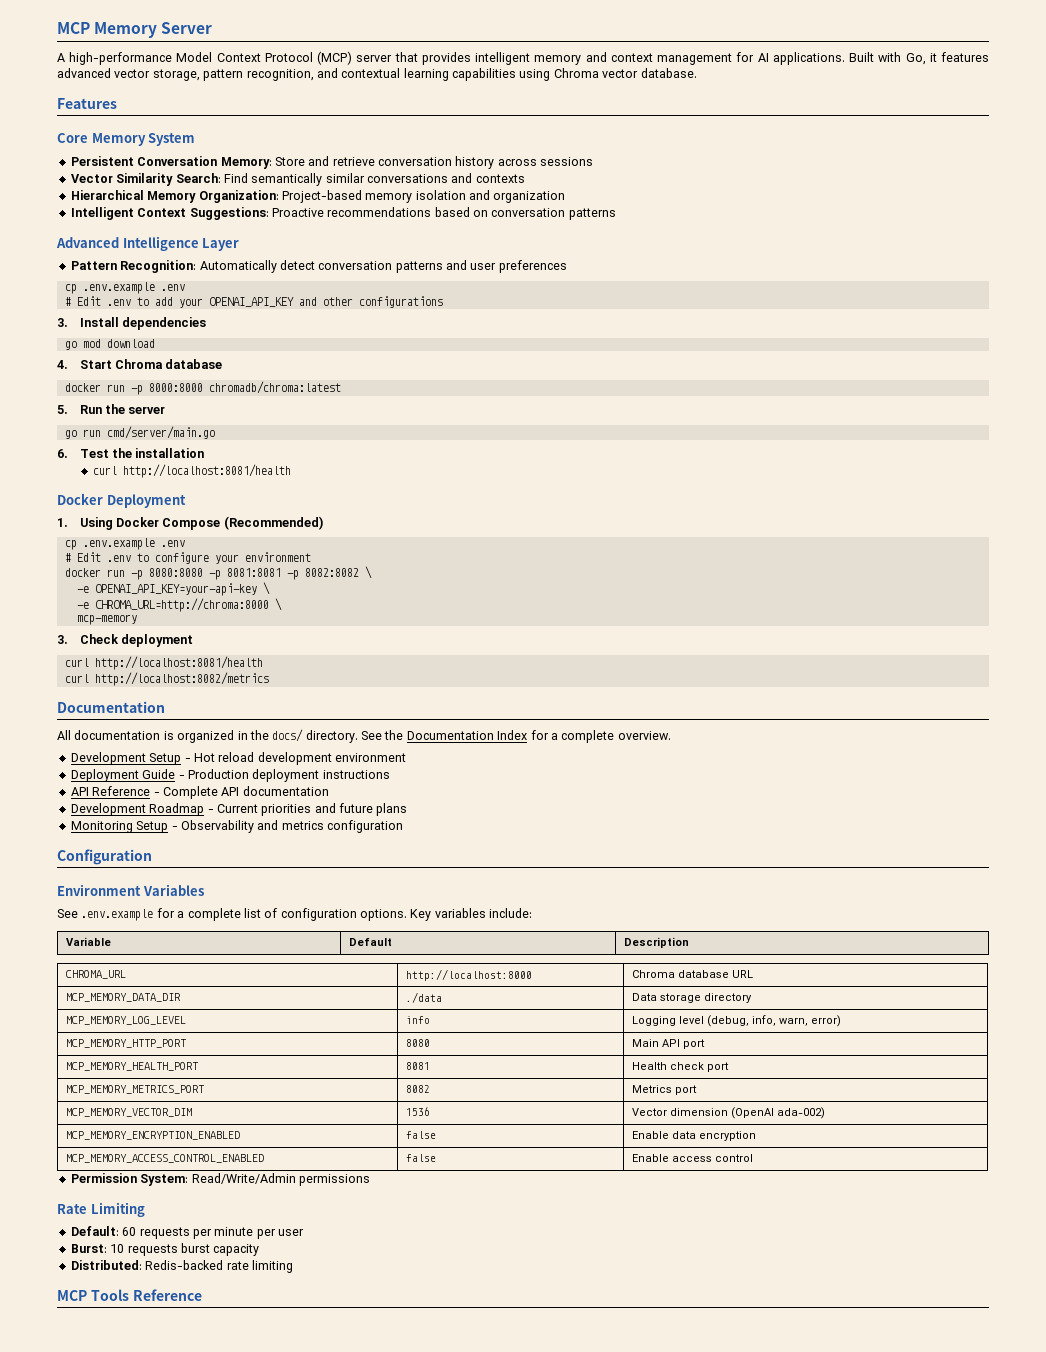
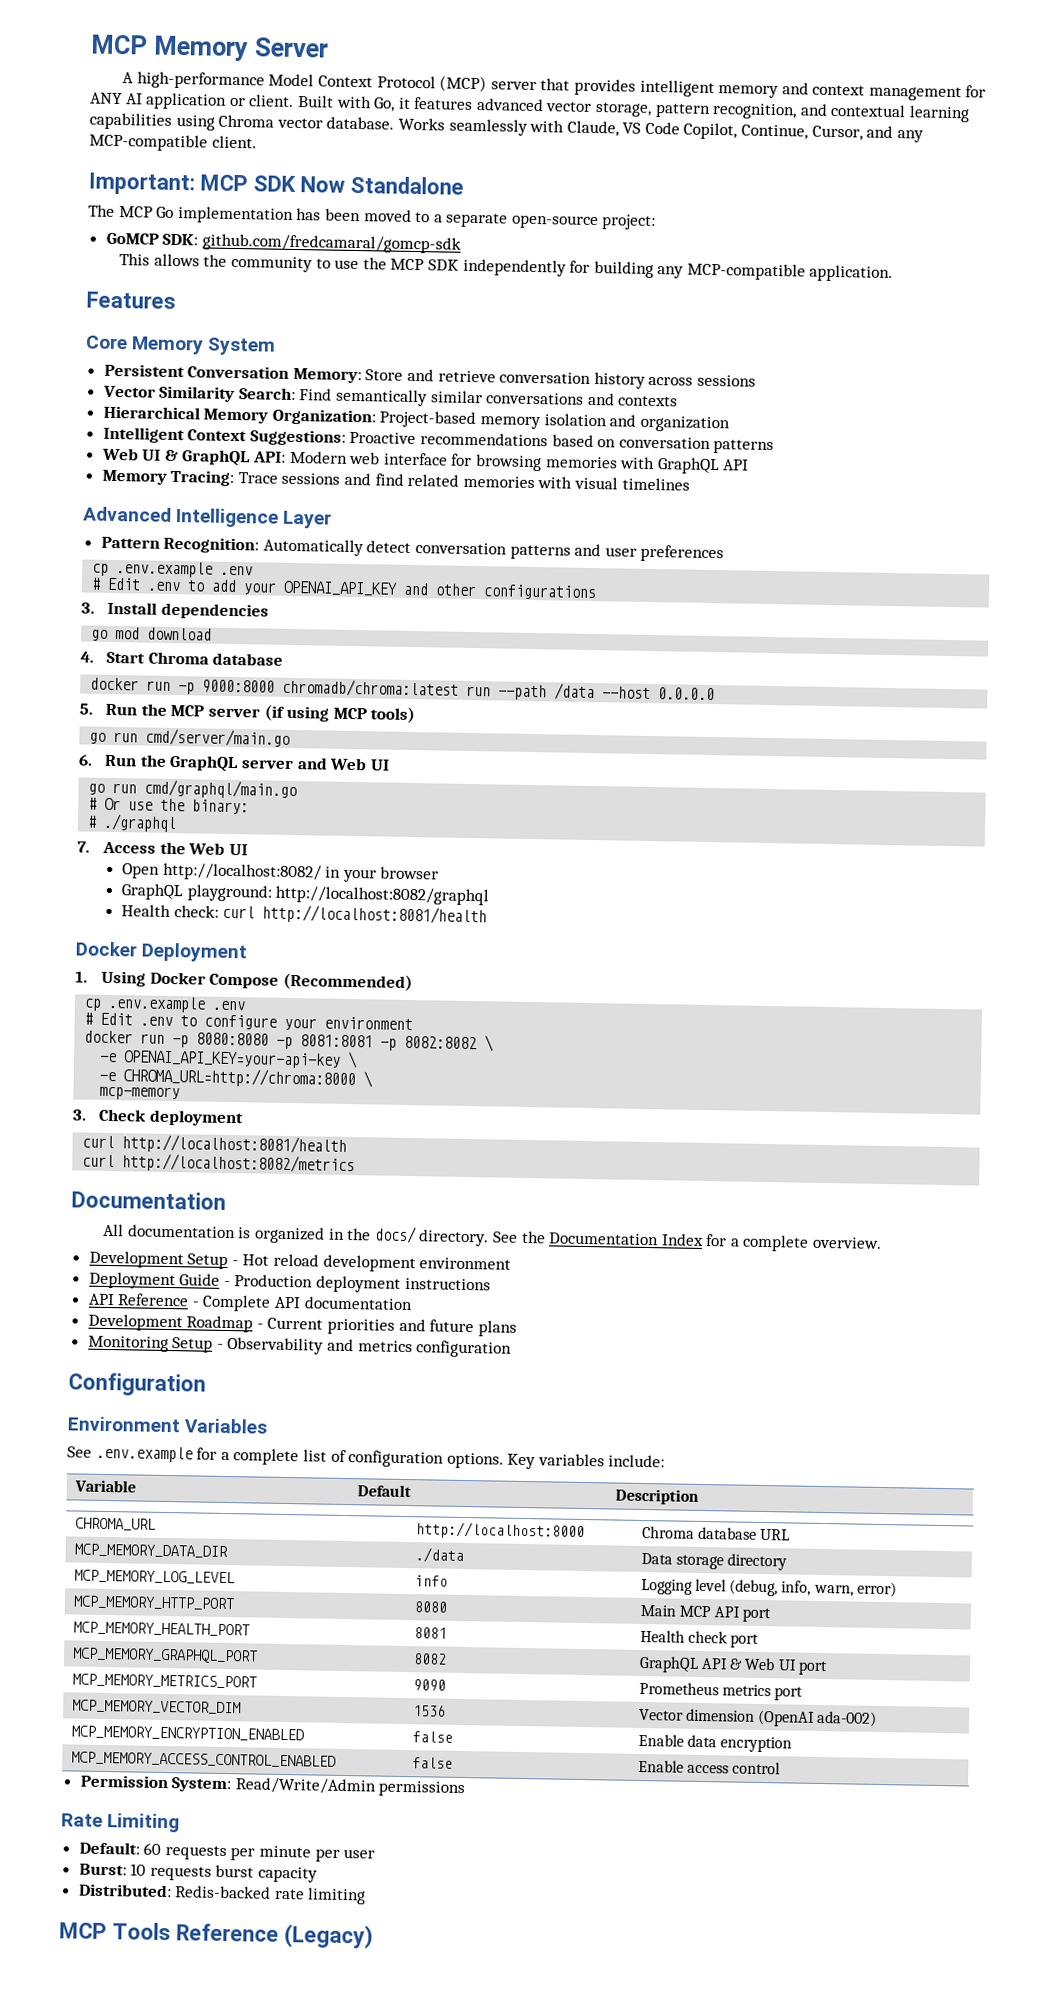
- A high-performance Model Context Protocol (MCP) server that provides intelligent memory and context management for AI applications.
+ A high-performance Model Context Protocol (MCP) server that provides intelligent memory and context management for ANY AI application or client.
+ Works seamlessly with Claude, VS Code Copilot, Continue, Cursor, and any MCP-compatible client.
+ Important: MCP SDK Now Standalone
+ The MCP Go implementation has been moved to a separate open-source project:
+ GoMCP SDK: github.com/fredcamaral/gomcp-sdk
+ This allows the community to use the MCP SDK independently for building any MCP-compatible application.
+ Web UI & GraphQL API: Modern web interface for browsing memories with GraphQL API
+ Memory Tracing: Trace sessions and find related memories with visual timelines
- docker run -p 8000:8000 chromadb/chroma:latest
+ docker run -p 9000:8000 chromadb/chroma:latest run --path /data --host 0.0.0.0
- 5. Run the server
+ 5. Run the MCP server (if using MCP tools)
- 6. Test the installation
- curl http://localhost:8081/health
+ 6. Run the GraphQL server and Web UI
+ go run cmd/graphql/main.go
+ # Or use the binary:
+ # ./graphql
+ 7. Access the Web UI
+ Open http://localhost:8082/ in your browser
+ GraphQL playground: http://localhost:8082/graphql
+ Health check: curl http://localhost:8081/health
- MCP_MEMORY_HTTP_PORT | 8080 | Main API port
+ MCP_MEMORY_HTTP_PORT | 8080 | Main MCP API port
- MCP_MEMORY_METRICS_PORT | 8082 | Metrics port
+ MCP_MEMORY_GRAPHQL_PORT | 8082 | GraphQL API & Web UI port
+ MCP_MEMORY_METRICS_PORT | 9090 | Prometheus metrics port
- MCP Tools Reference
+ MCP Tools Reference (Legacy)

